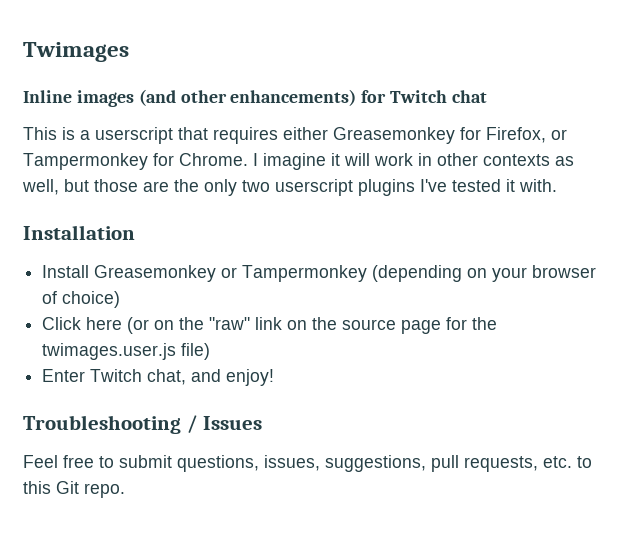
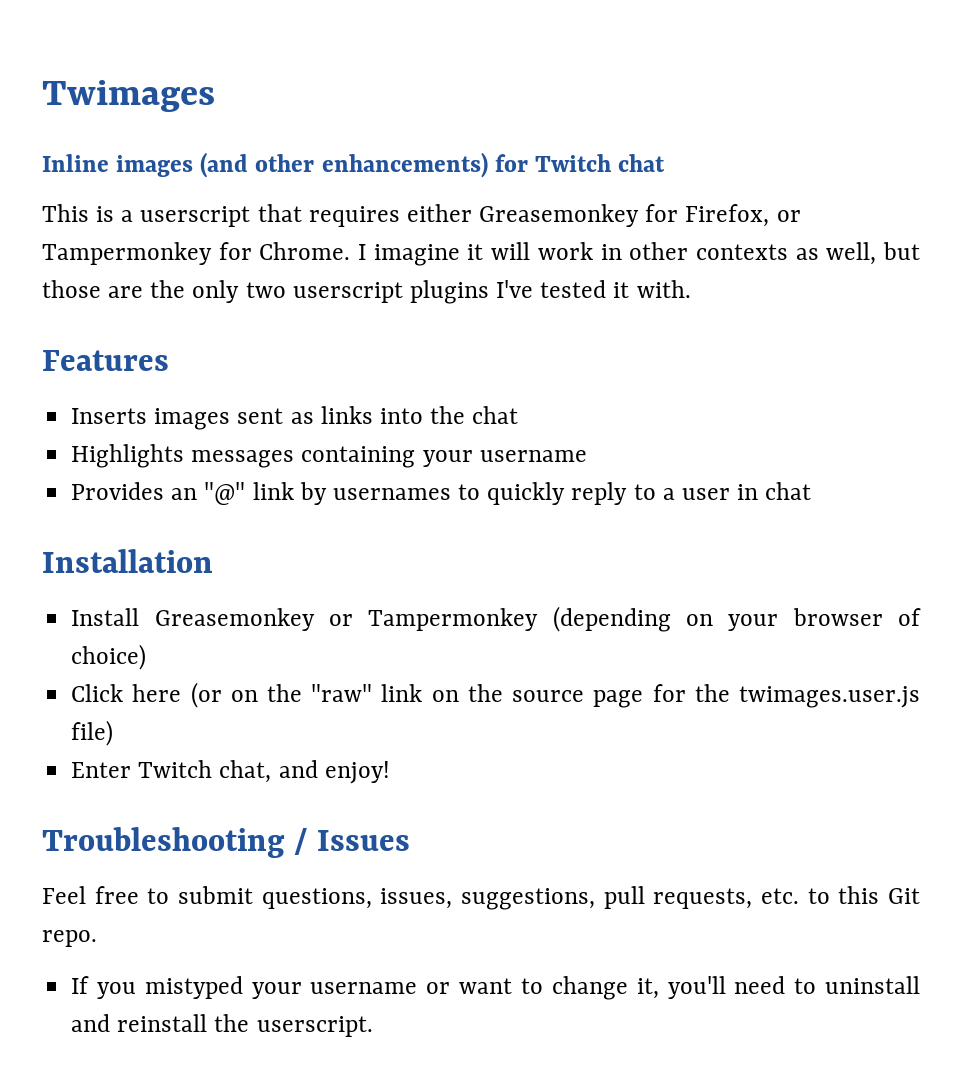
+ Features
+ Inserts images sent as links into the chat
+ Highlights messages containing your username
+ Provides an "@" link by usernames to quickly reply to a user in chat
+ If you mistyped your username or want to change it, you'll need to uninstall and reinstall the userscript.

